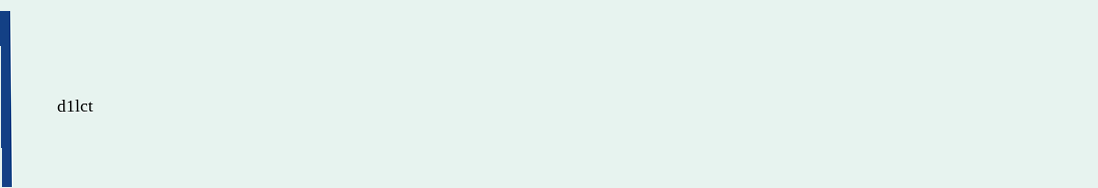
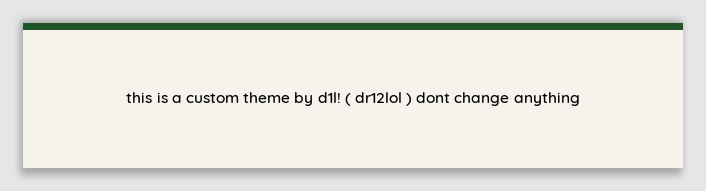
- d1lct
+ this is a custom theme by d1l! ( dr12lol ) dont change anything

